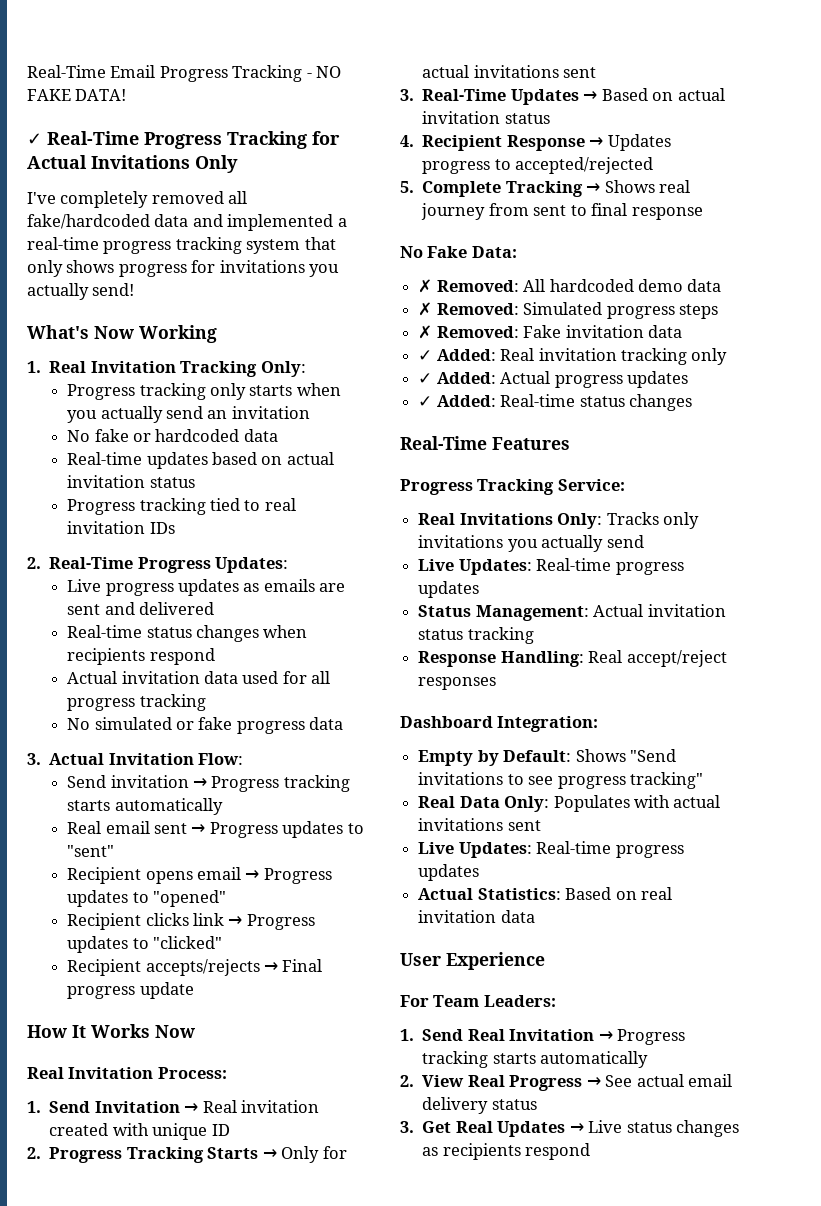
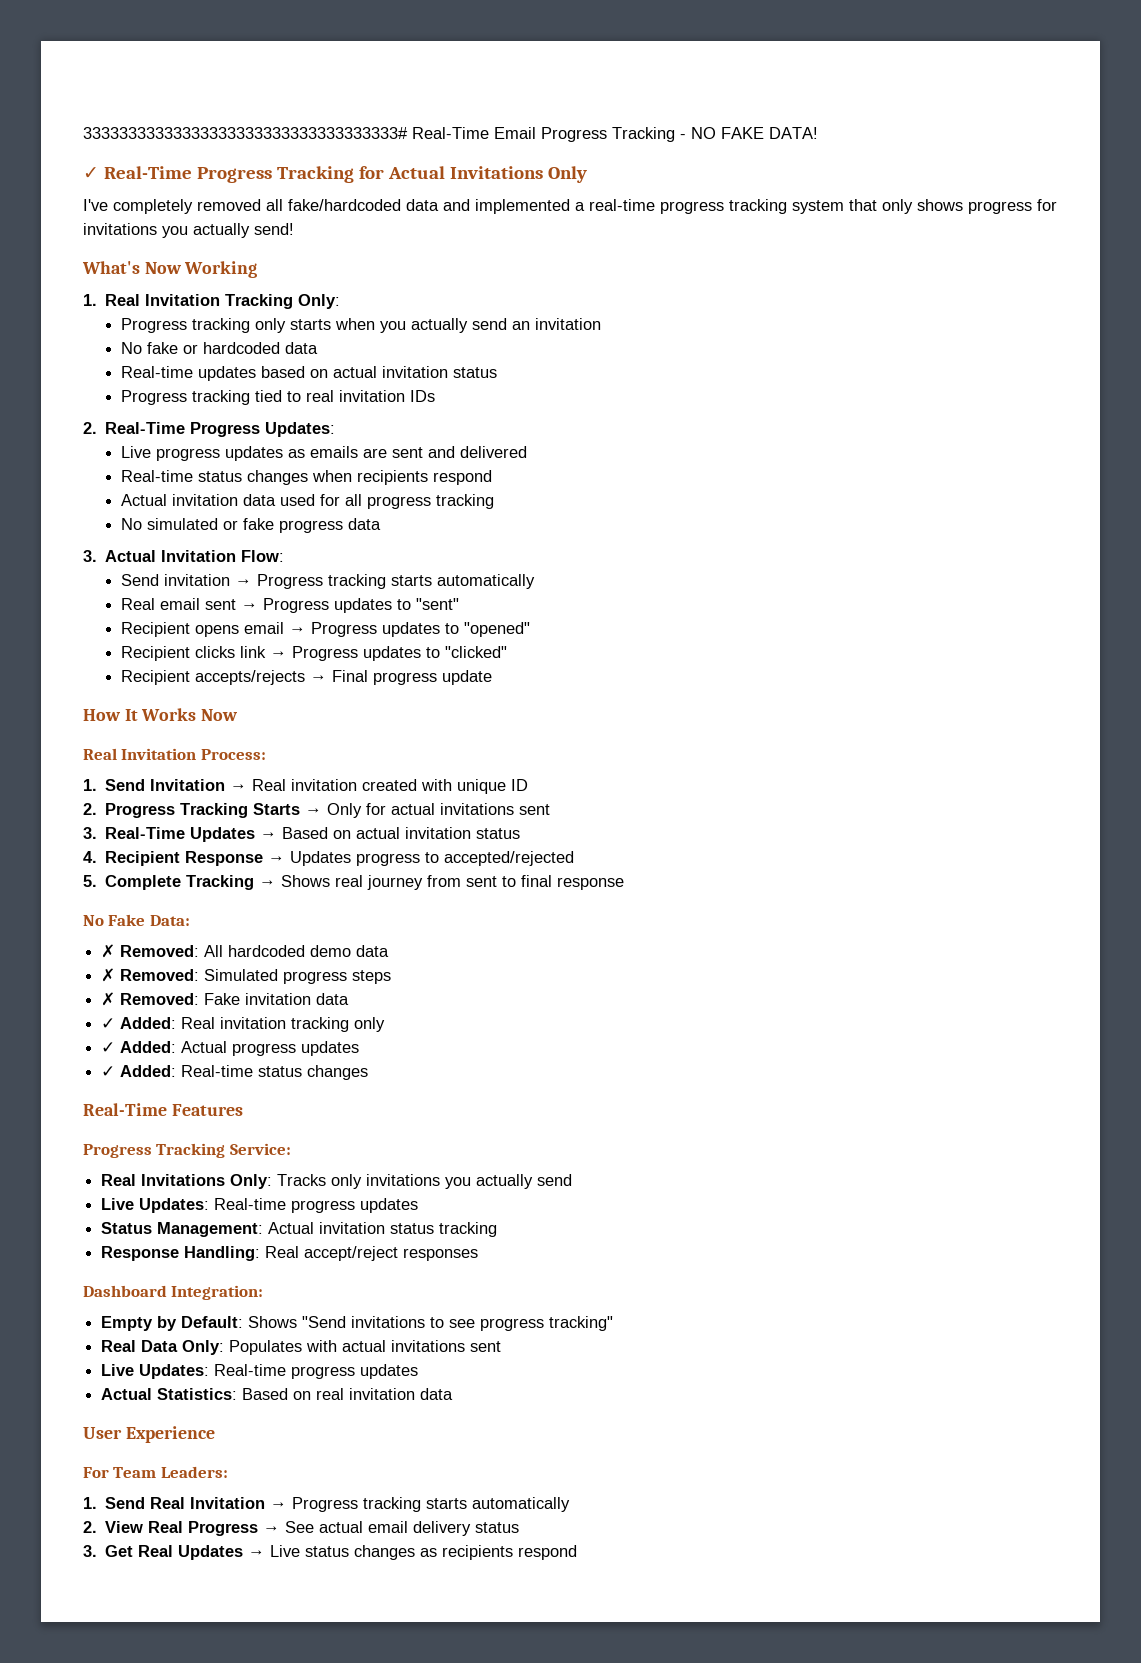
- Real-Time Email Progress Tracking - NO FAKE DATA!
+ 33333333333333333333333333333333333# Real-Time Email Progress Tracking - NO FAKE DATA!

